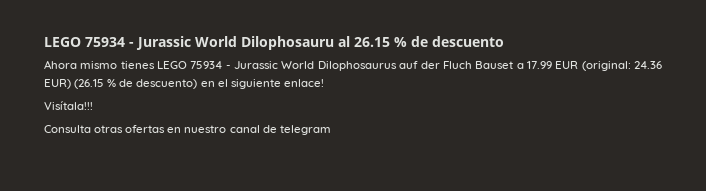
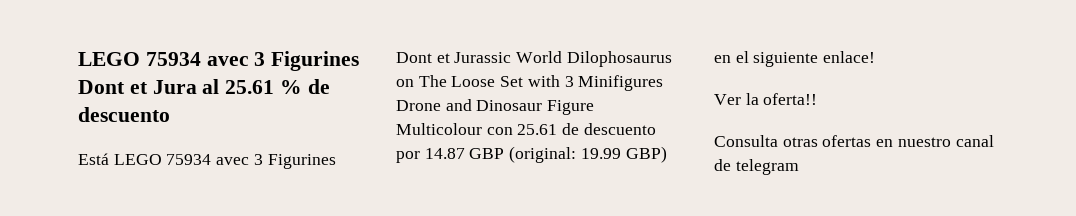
- LEGO 75934 - Jurassic World Dilophosauru al 26.15 % de descuento
- Ahora mismo tienes LEGO 75934 - Jurassic World Dilophosaurus auf der Fluch Bauset a 17.99 EUR (original: 24.36 EUR) (26.15 % de descuento) en el siguiente enlace!
+ LEGO 75934 avec 3 Figurines Dont et Jura al 25.61 % de descuento
+ Está LEGO 75934 avec 3 Figurines Dont et Jurassic World Dilophosaurus on The Loose Set with 3 Minifigures Drone and Dinosaur Figure Multicolour con 25.61 de descuento por 14.87 GBP (original: 19.99 GBP) en el siguiente enlace!
- Visítala!!!
+ Ver la oferta!!

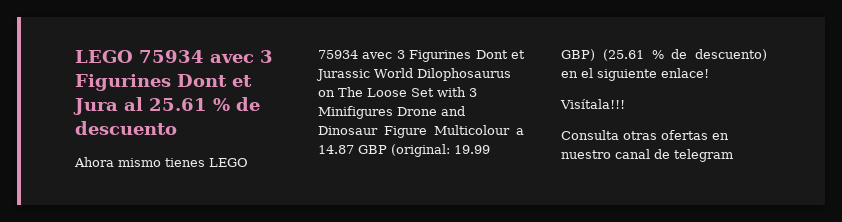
- Está LEGO 75934 avec 3 Figurines Dont et Jurassic World Dilophosaurus on The Loose Set with 3 Minifigures Drone and Dinosaur Figure Multicolour con 25.61 de descuento por 14.87 GBP (original: 19.99 GBP) en el siguiente enlace!
+ Ahora mismo tienes LEGO 75934 avec 3 Figurines Dont et Jurassic World Dilophosaurus on The Loose Set with 3 Minifigures Drone and Dinosaur Figure Multicolour a 14.87 GBP (original: 19.99 GBP) (25.61 % de descuento) en el siguiente enlace!
- Ver la oferta!!
+ Visítala!!!

